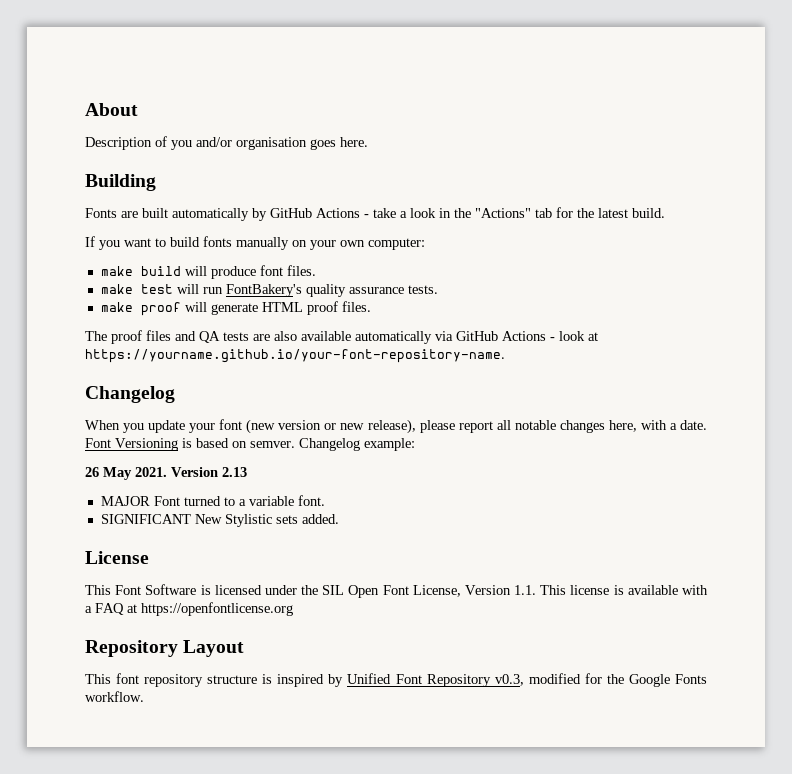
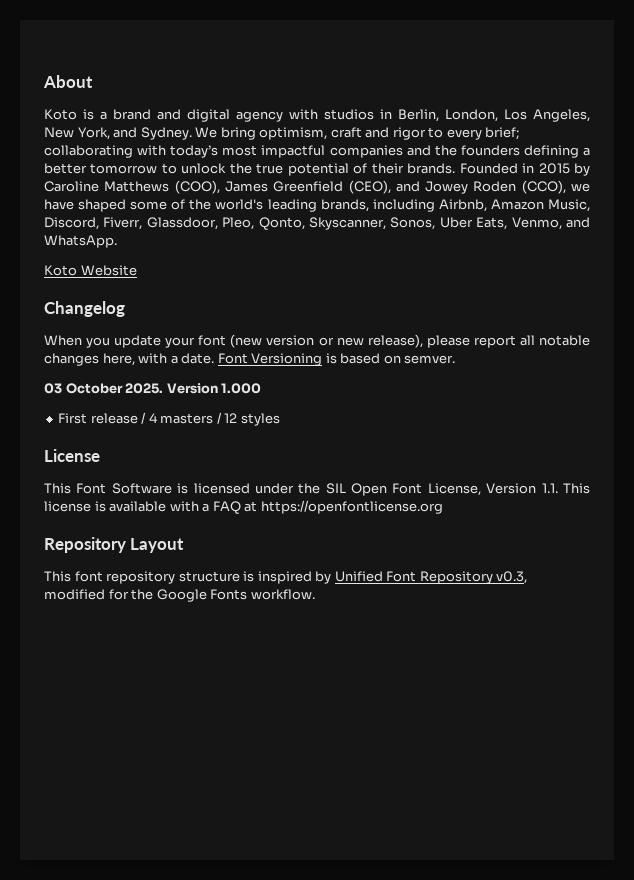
- Description of you and/or organisation goes here.
- Building
- Fonts are built automatically by GitHub Actions - take a look in the "Actions" tab for the latest build.
- If you want to build fonts manually on your own computer:
- make build will produce font files.
- make test will run FontBakery's quality assurance tests.
- make proof will generate HTML proof files.
- The proof files and QA tests are also available automatically via GitHub Actions - look at https://yourname.github.io/your-font-repository-name.
+ Koto is a brand and digital agency with studios in Berlin, London, Los Angeles, New York, and Sydney. We bring optimism, craft and rigor to every brief; collaborating with today’s most impactful companies and the founders defining a better tomorrow to unlock the true potential of their brands. Founded in 2015 by Caroline Matthews (COO), James Greenfield (CEO), and Jowey Roden (CCO), we have shaped some of the world's leading brands, including Airbnb, Amazon Music, Discord, Fiverr, Glassdoor, Pleo, Qonto, Skyscanner, Sonos, Uber Eats, Venmo, and WhatsApp.
+ Koto Website
- Font Versioning is based on semver. Changelog example:
- 26 May 2021. Version 2.13
- MAJOR Font turned to a variable font.
- SIGNIFICANT New Stylistic sets added.
+ Font Versioning is based on semver.
+ 03 October 2025. Version 1.000
+ First release / 4 masters / 12 styles

